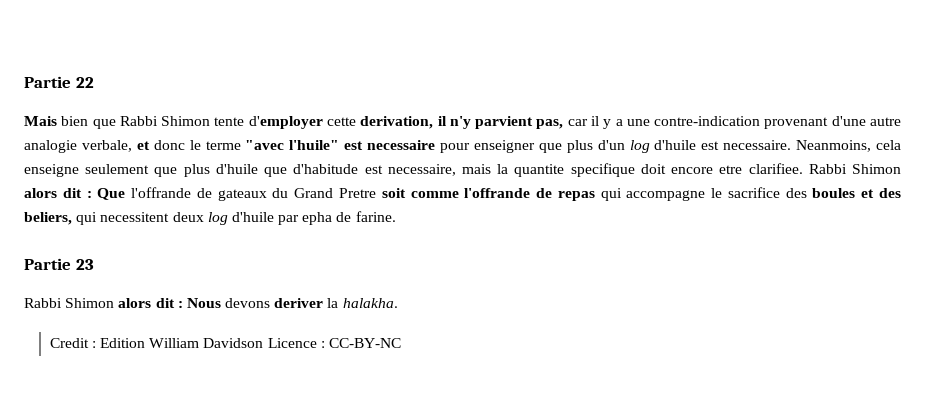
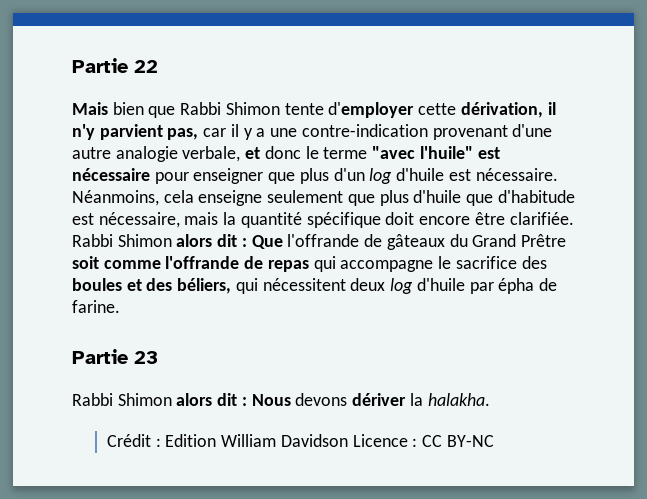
- Mais bien que Rabbi Shimon tente d'employer cette derivation, il n'y parvient pas, car il y a une contre-indication provenant d'une autre analogie verbale, et donc le terme "avec l'huile" est necessaire pour enseigner que plus d'un log d'huile est necessaire. Neanmoins, cela enseigne seulement que plus d'huile que d'habitude est necessaire, mais la quantite specifique doit encore etre clarifiee.
+ Mais bien que Rabbi Shimon tente d'employer cette dérivation, il n'y parvient pas, car il y a une contre-indication provenant d'une autre analogie verbale, et donc le terme "avec l'huile" est nécessaire pour enseigner que plus d'un log d'huile est nécessaire. Néanmoins, cela enseigne seulement que plus d'huile que d'habitude est nécessaire, mais la quantité spécifique doit encore être clarifiée.
- Rabbi Shimon alors dit : Que l'offrande de gateaux du Grand Pretre soit comme l'offrande de repas qui accompagne le sacrifice des boules et des beliers, qui necessitent deux log d'huile par epha de farine.
+ Rabbi Shimon alors dit : Que l'offrande de gâteaux du Grand Prêtre soit comme l'offrande de repas qui accompagne le sacrifice des boules et des béliers, qui nécessitent deux log d'huile par épha de farine.
- Rabbi Shimon alors dit : Nous devons deriver la halakha.
+ Rabbi Shimon alors dit : Nous devons dériver la halakha.
- Credit : Edition William Davidson Licence : CC-BY-NC
+ Crédit : Edition William Davidson Licence : CC BY-NC

